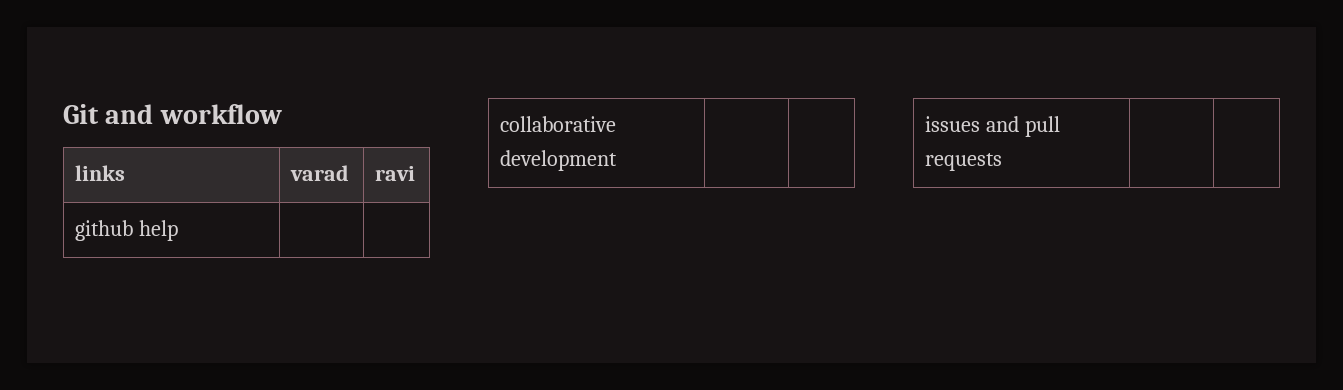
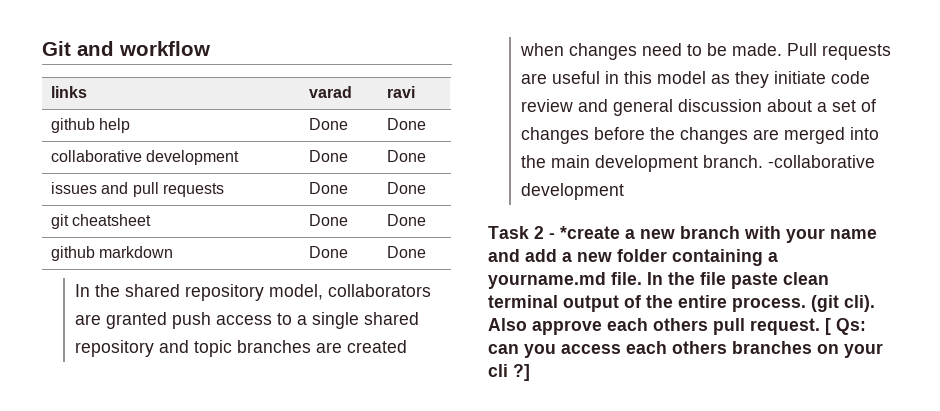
- github help | |
+ github help | Done | Done
- collaborative development | |
+ collaborative development | Done | Done
- issues and pull requests | |
+ issues and pull requests | Done | Done
+ git cheatsheet | Done | Done
+ github markdown | Done | Done
+ In the shared repository model, collaborators are granted push access to a single shared repository and topic branches are created when changes need to be made. Pull requests are useful in this model as they initiate code review and general discussion about a set of changes before the changes are merged into the main development branch. -collaborative development
+ Task 2 - *create a new branch with your name and add a new folder containing a yourname.md file. In the file paste clean terminal output of the entire process. (git cli). Also approve each others pull request. [ Qs: can you access each others branches on your cli ?]

